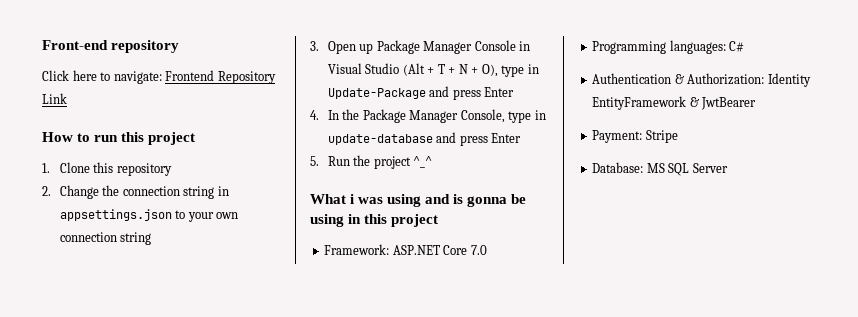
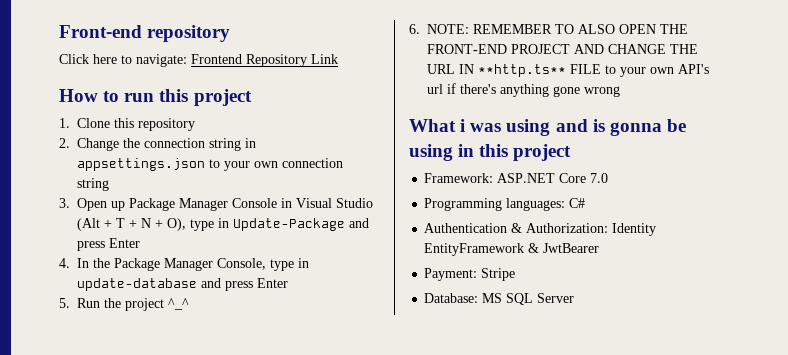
+ 6. NOTE: REMEMBER TO ALSO OPEN THE FRONT-END PROJECT AND CHANGE THE URL IN **http.ts** FILE to your own API's url if there's anything gone wrong

